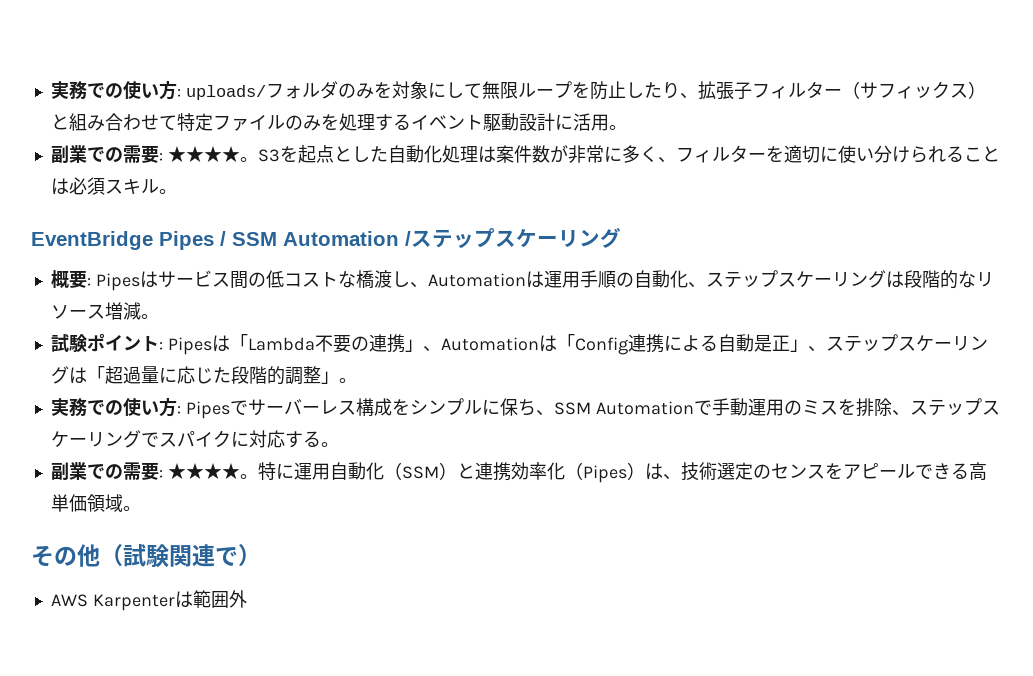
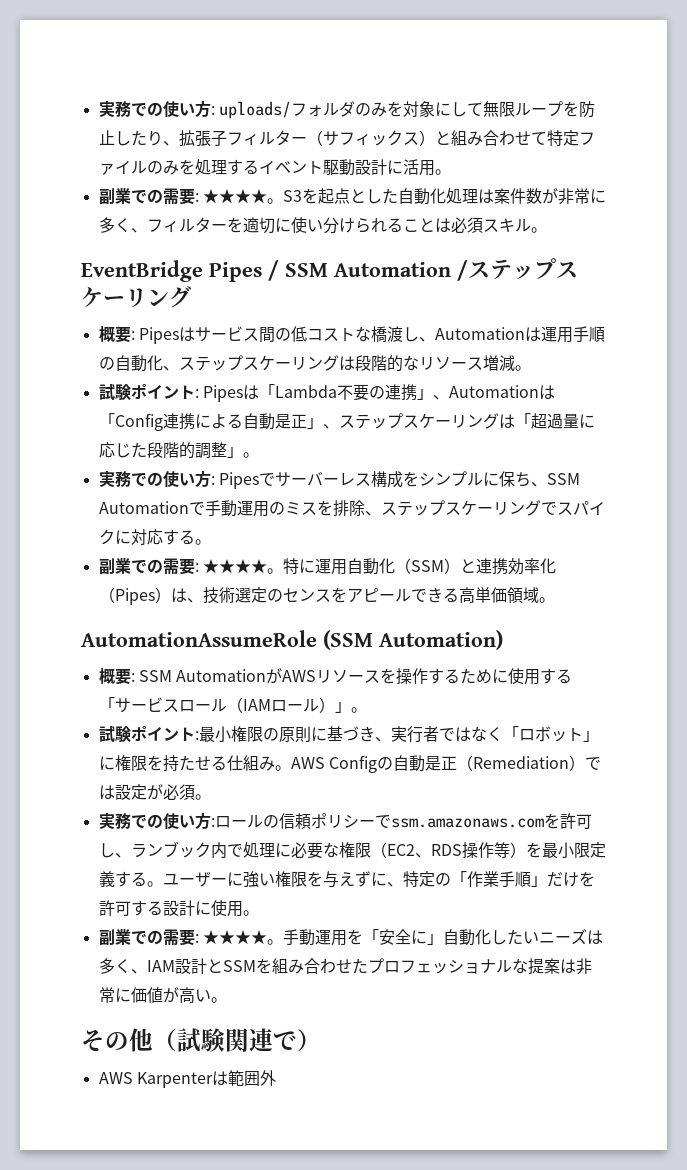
+ AutomationAssumeRole (SSM Automation)
+ 概要: SSM AutomationがAWSリソースを操作するために使用する「サービスロール（IAMロール）」。
+ 試験ポイント:最小権限の原則に基づき、実行者ではなく「ロボット」に権限を持たせる仕組み。AWS Configの自動是正（Remediation）では設定が必須。
+ 実務での使い方:ロールの信頼ポリシーでssm.amazonaws.comを許可し、ランブック内で処理に必要な権限（EC2、RDS操作等）を最小限定義する。ユーザーに強い権限を与えずに、特定の「作業手順」だけを許可する設計に使用。
+ 副業での需要: ★★★★。手動運用を「安全に」自動化したいニーズは多く、IAM設計とSSMを組み合わせたプロフェッショナルな提案は非常に価値が高い。

